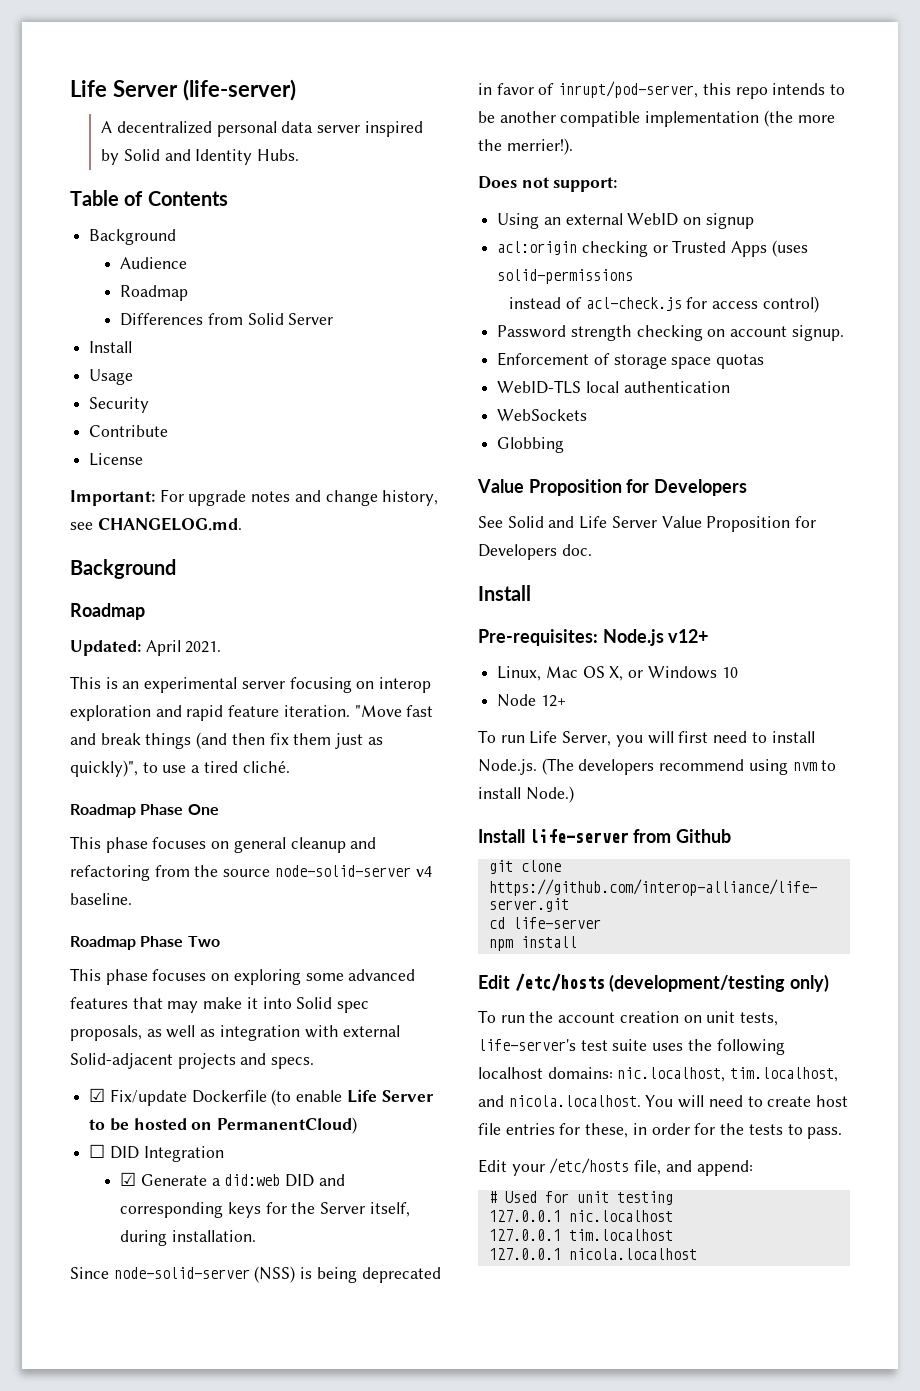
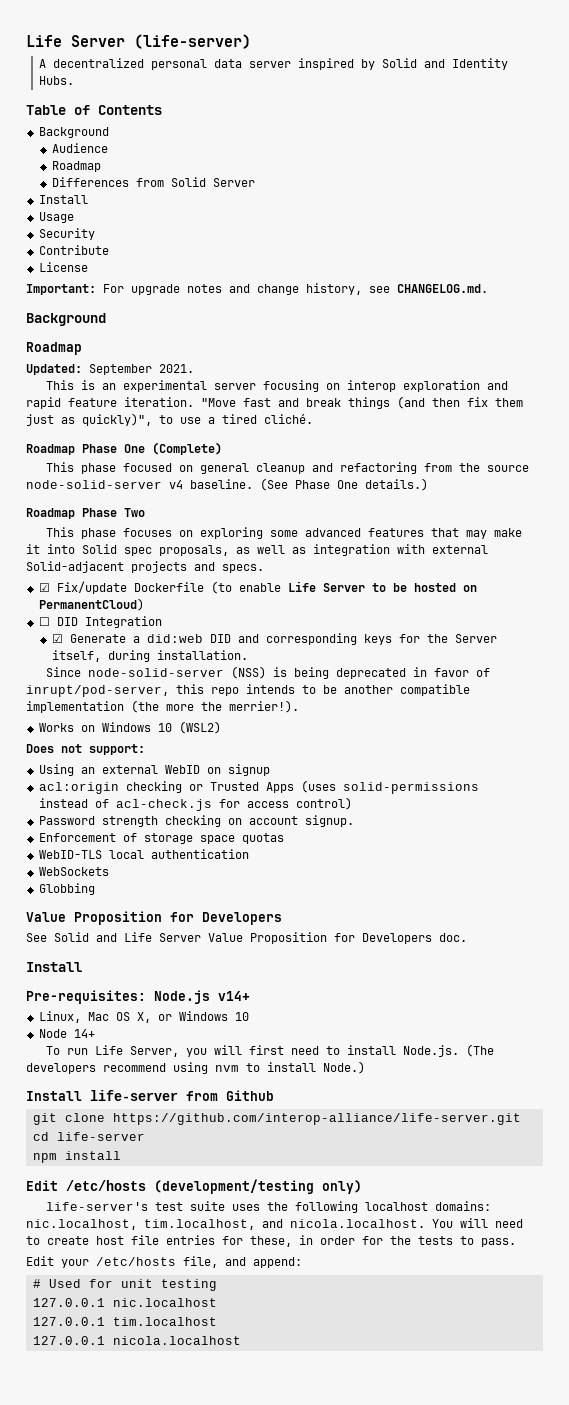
- Updated: April 2021.
+ Updated: September 2021.
- Roadmap Phase One
- This phase focuses on general cleanup and refactoring from the source node-solid-server v4 baseline.
+ Roadmap Phase One (Complete)
+ This phase focused on general cleanup and refactoring from the source node-solid-server v4 baseline. (See Phase One details.)
+ Works on Windows 10 (WSL2)
- Pre-requisites: Node.js v12+
+ Pre-requisites: Node.js v14+
- Node 12+
+ Node 14+
- To run the account creation on unit tests, life-server's test suite uses the following localhost domains: nic.localhost, tim.localhost, and nicola.localhost. You will need to create host file entries for these, in order for the tests to pass.
+ life-server's test suite uses the following localhost domains: nic.localhost, tim.localhost, and nicola.localhost. You will need to create host file entries for these, in order for the tests to pass.

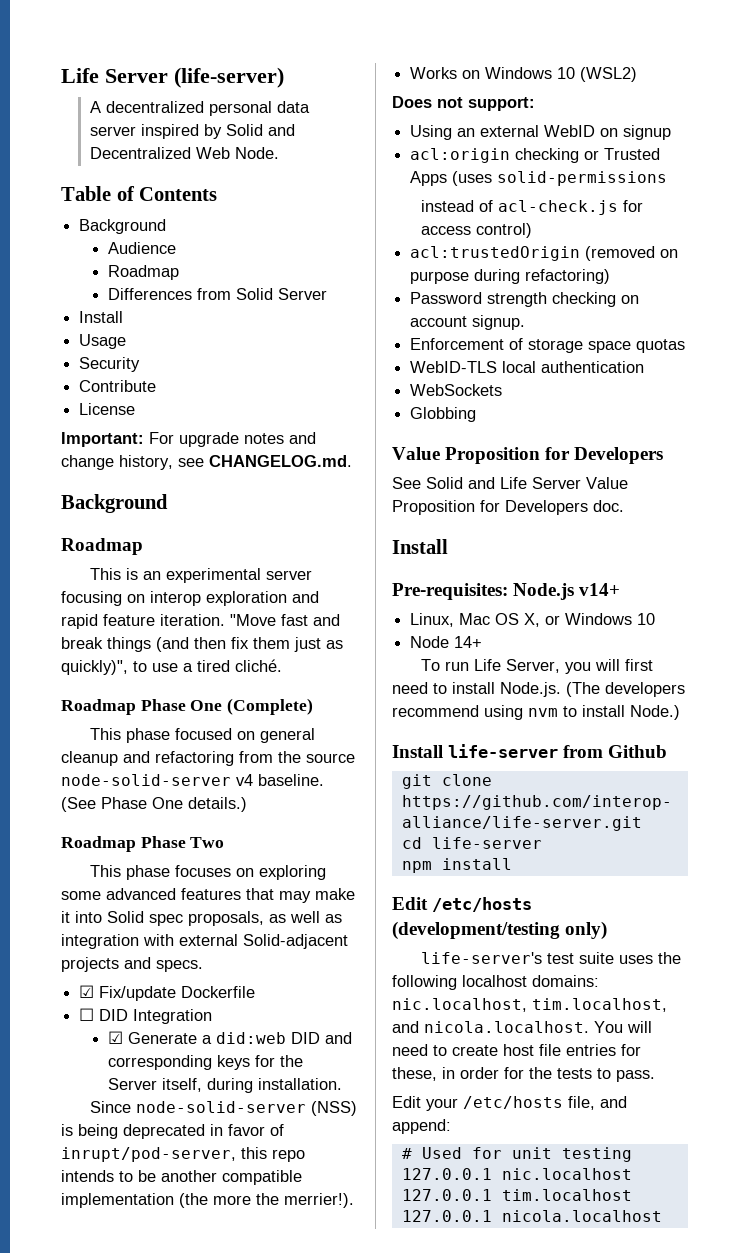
- A decentralized personal data server inspired by Solid and Identity Hubs.
+ A decentralized personal data server inspired by Solid and Decentralized Web Node.
- Updated: September 2021.
- ☑ Fix/update Dockerfile (to enable Life Server to be hosted on PermanentCloud)
+ ☑ Fix/update Dockerfile
+ acl:trustedOrigin (removed on purpose during refactoring)

